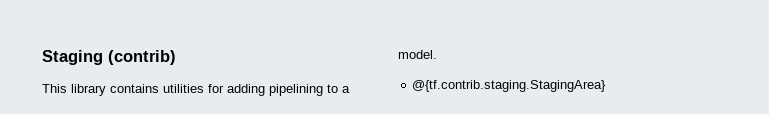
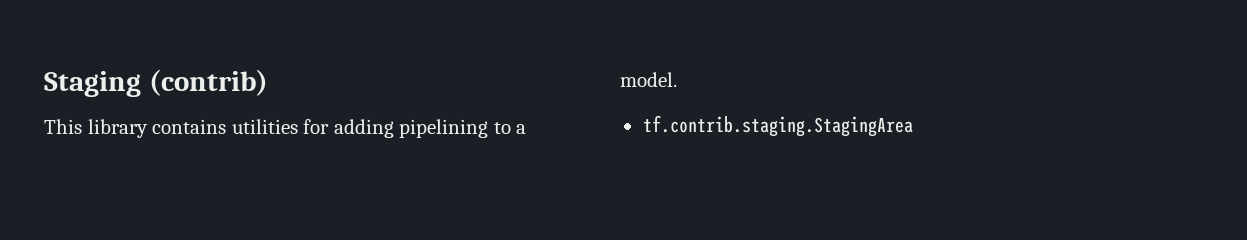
- @{tf.contrib.staging.StagingArea}
+ tf.contrib.staging.StagingArea

